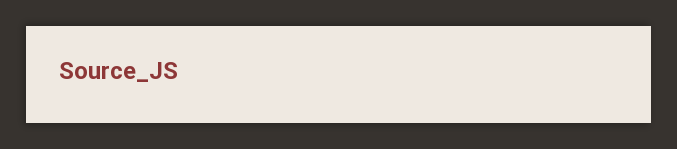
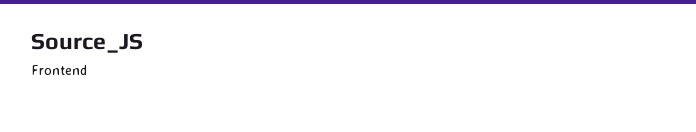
+ Frontend

